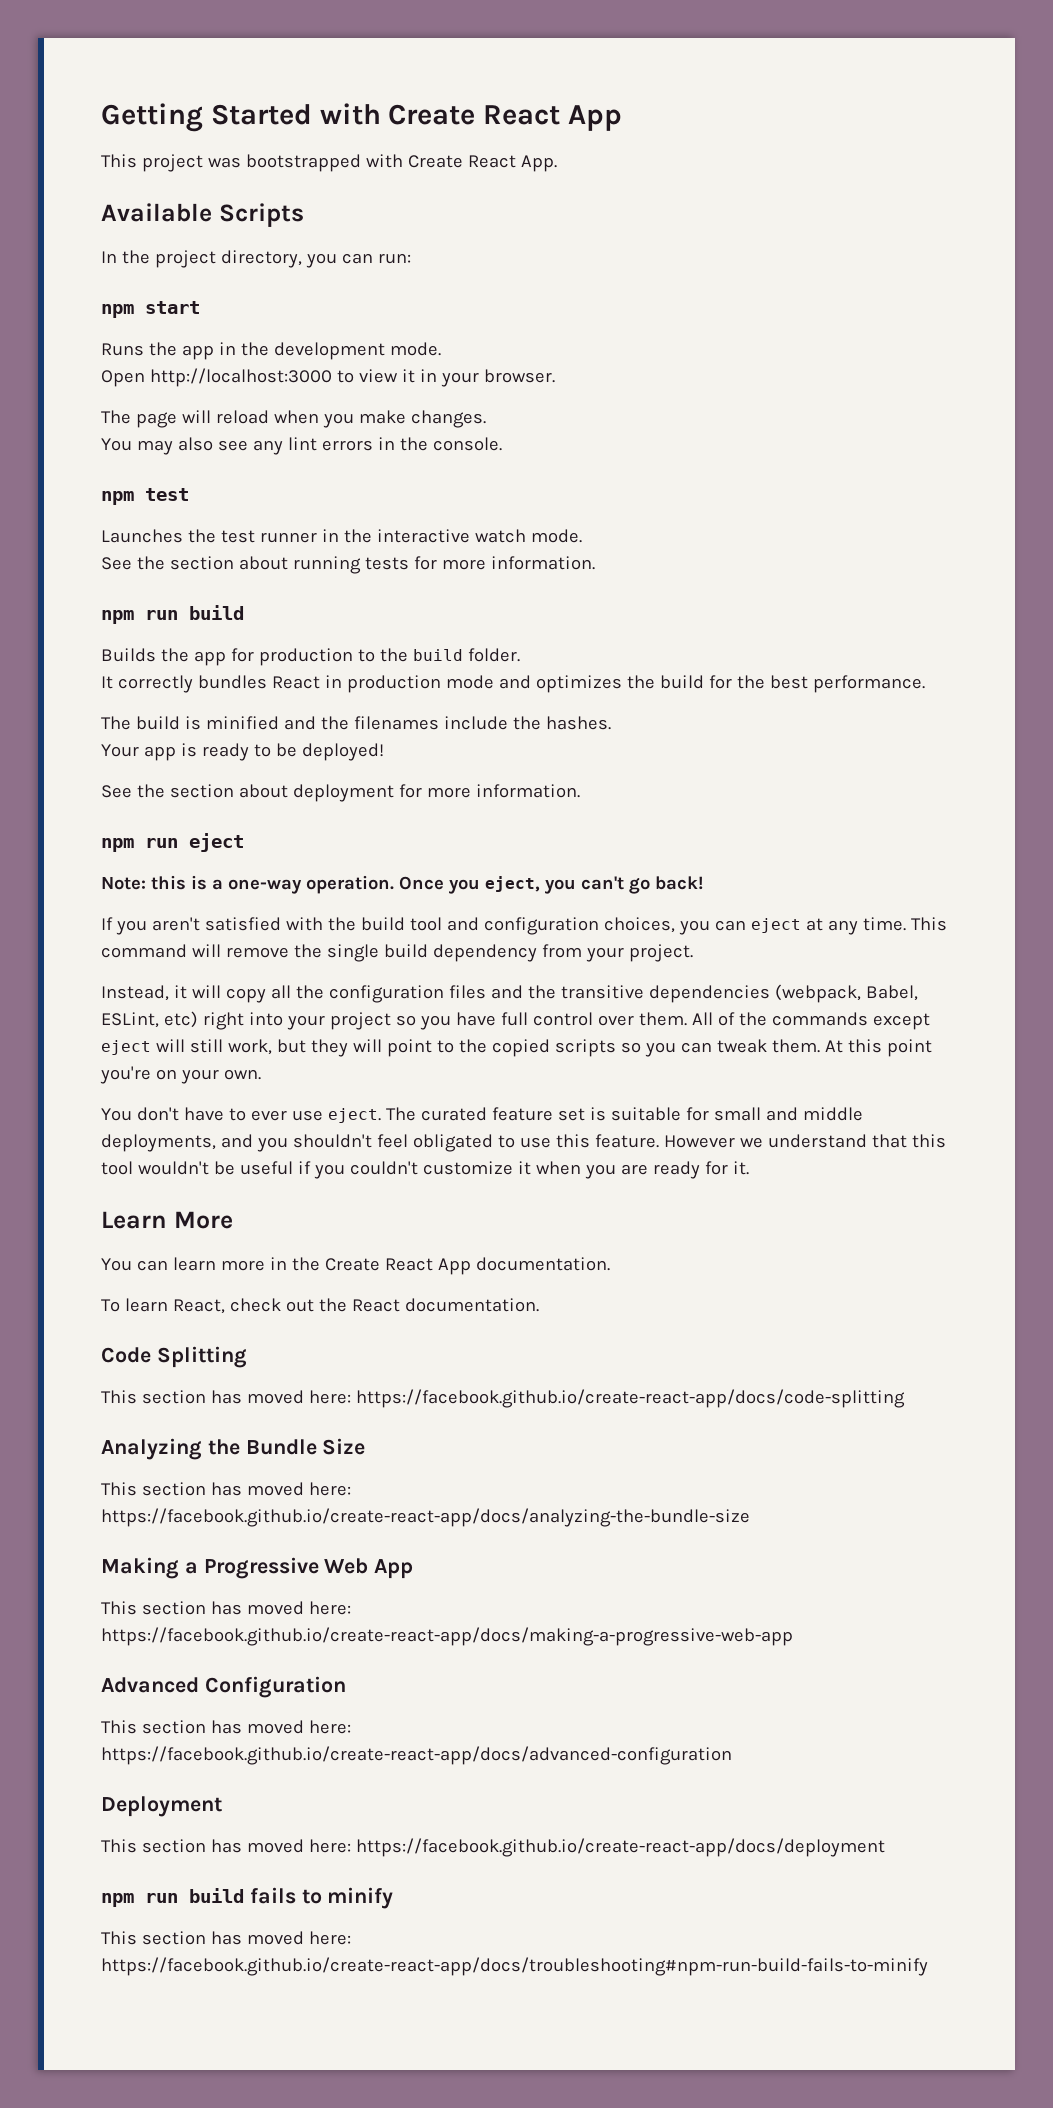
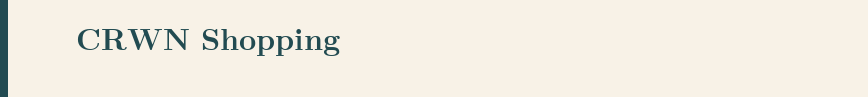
- Getting Started with Create React App
- This project was bootstrapped with Create React App.
- Available Scripts
- In the project directory, you can run:
- npm start
- Runs the app in the development mode.
- Open http://localhost:3000 to view it in your browser.
- The page will reload when you make changes.
- You may also see any lint errors in the console.
- npm test
- Launches the test runner in the interactive watch mode.
- See the section about running tests for more information.
- npm run build
- Builds the app for production to the build folder.
- It correctly bundles React in production mode and optimizes the build for the best performance.
- The build is minified and the filenames include the hashes.
- Your app is ready to be deployed!
- See the section about deployment for more information.
- npm run eject
- Note: this is a one-way operation. Once you eject, you can't go back!
- If you aren't satisfied with the build tool and configuration choices, you can eject at any time. This command will remove the single build dependency from your project.
- Instead, it will copy all the configuration files and the transitive dependencies (webpack, Babel, ESLint, etc) right into your project so you have full control over them. All of the commands except eject will still work, but they will point to the copied scripts so you can tweak them. At this point you're on your own.
- You don't have to ever use eject. The curated feature set is suitable for small and middle deployments, and you shouldn't feel obligated to use this feature. However we understand that this tool wouldn't be useful if you couldn't customize it when you are ready for it.
- Learn More
- You can learn more in the Create React App documentation.
- To learn React, check out the React documentation.
- Code Splitting
- This section has moved here: https://facebook.github.io/create-react-app/docs/code-splitting
- Analyzing the Bundle Size
- This section has moved here: https://facebook.github.io/create-react-app/docs/analyzing-the-bundle-size
- Making a Progressive Web App
- This section has moved here: https://facebook.github.io/create-react-app/docs/making-a-progressive-web-app
- Advanced Configuration
- This section has moved here: https://facebook.github.io/create-react-app/docs/advanced-configuration
- Deployment
- This section has moved here: https://facebook.github.io/create-react-app/docs/deployment
- npm run build fails to minify
- This section has moved here: https://facebook.github.io/create-react-app/docs/troubleshooting#npm-run-build-fails-to-minify
+ CRWN Shopping

